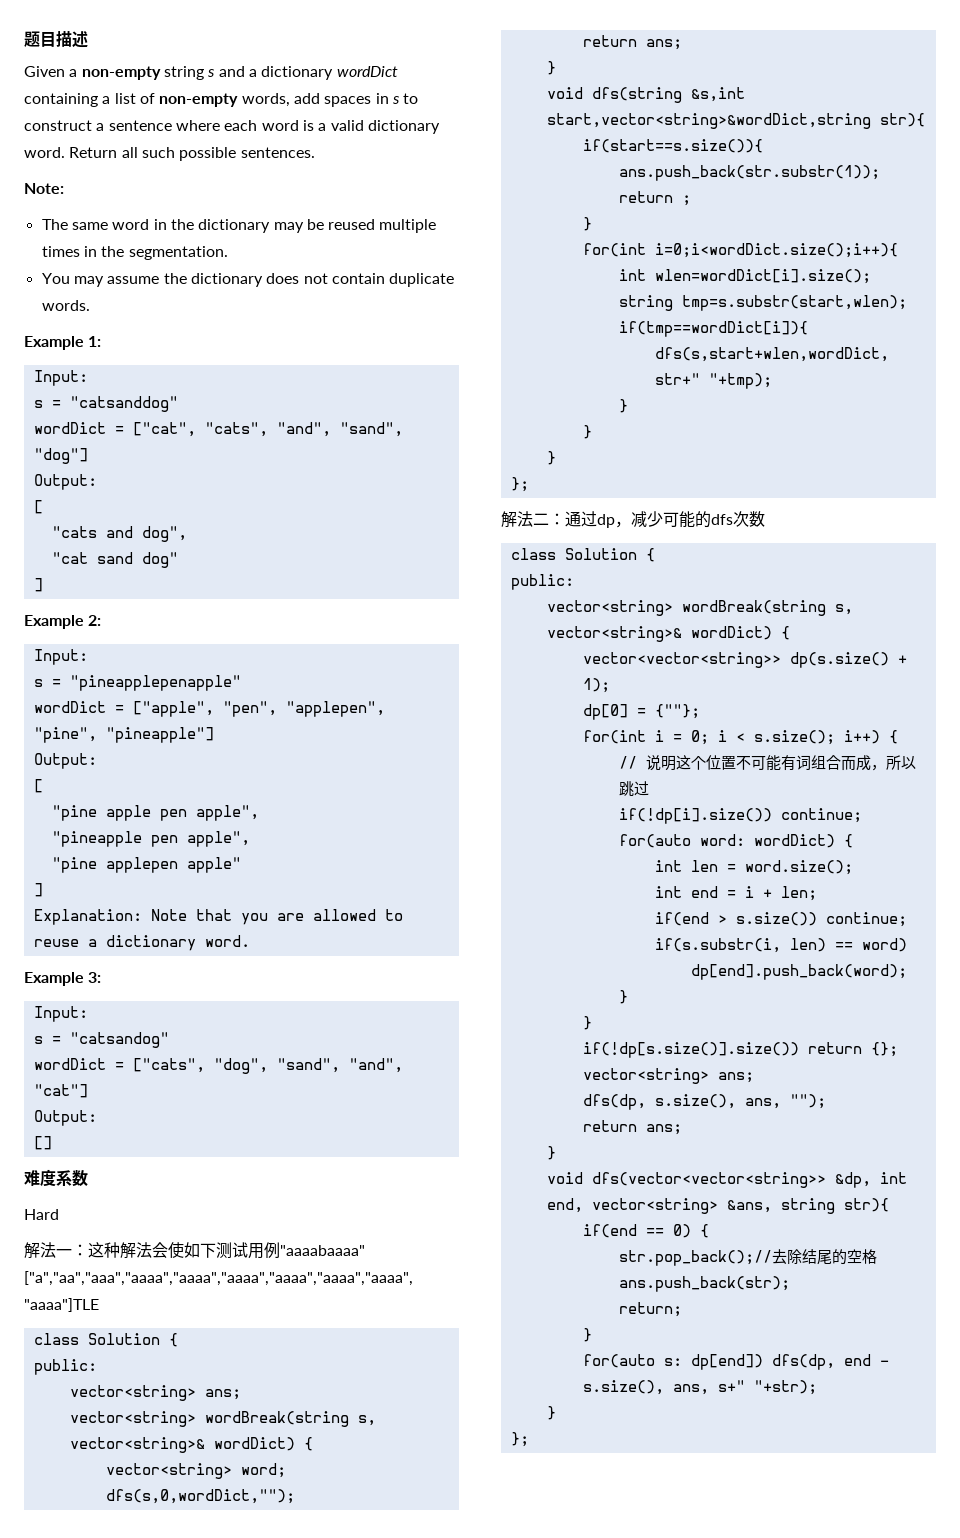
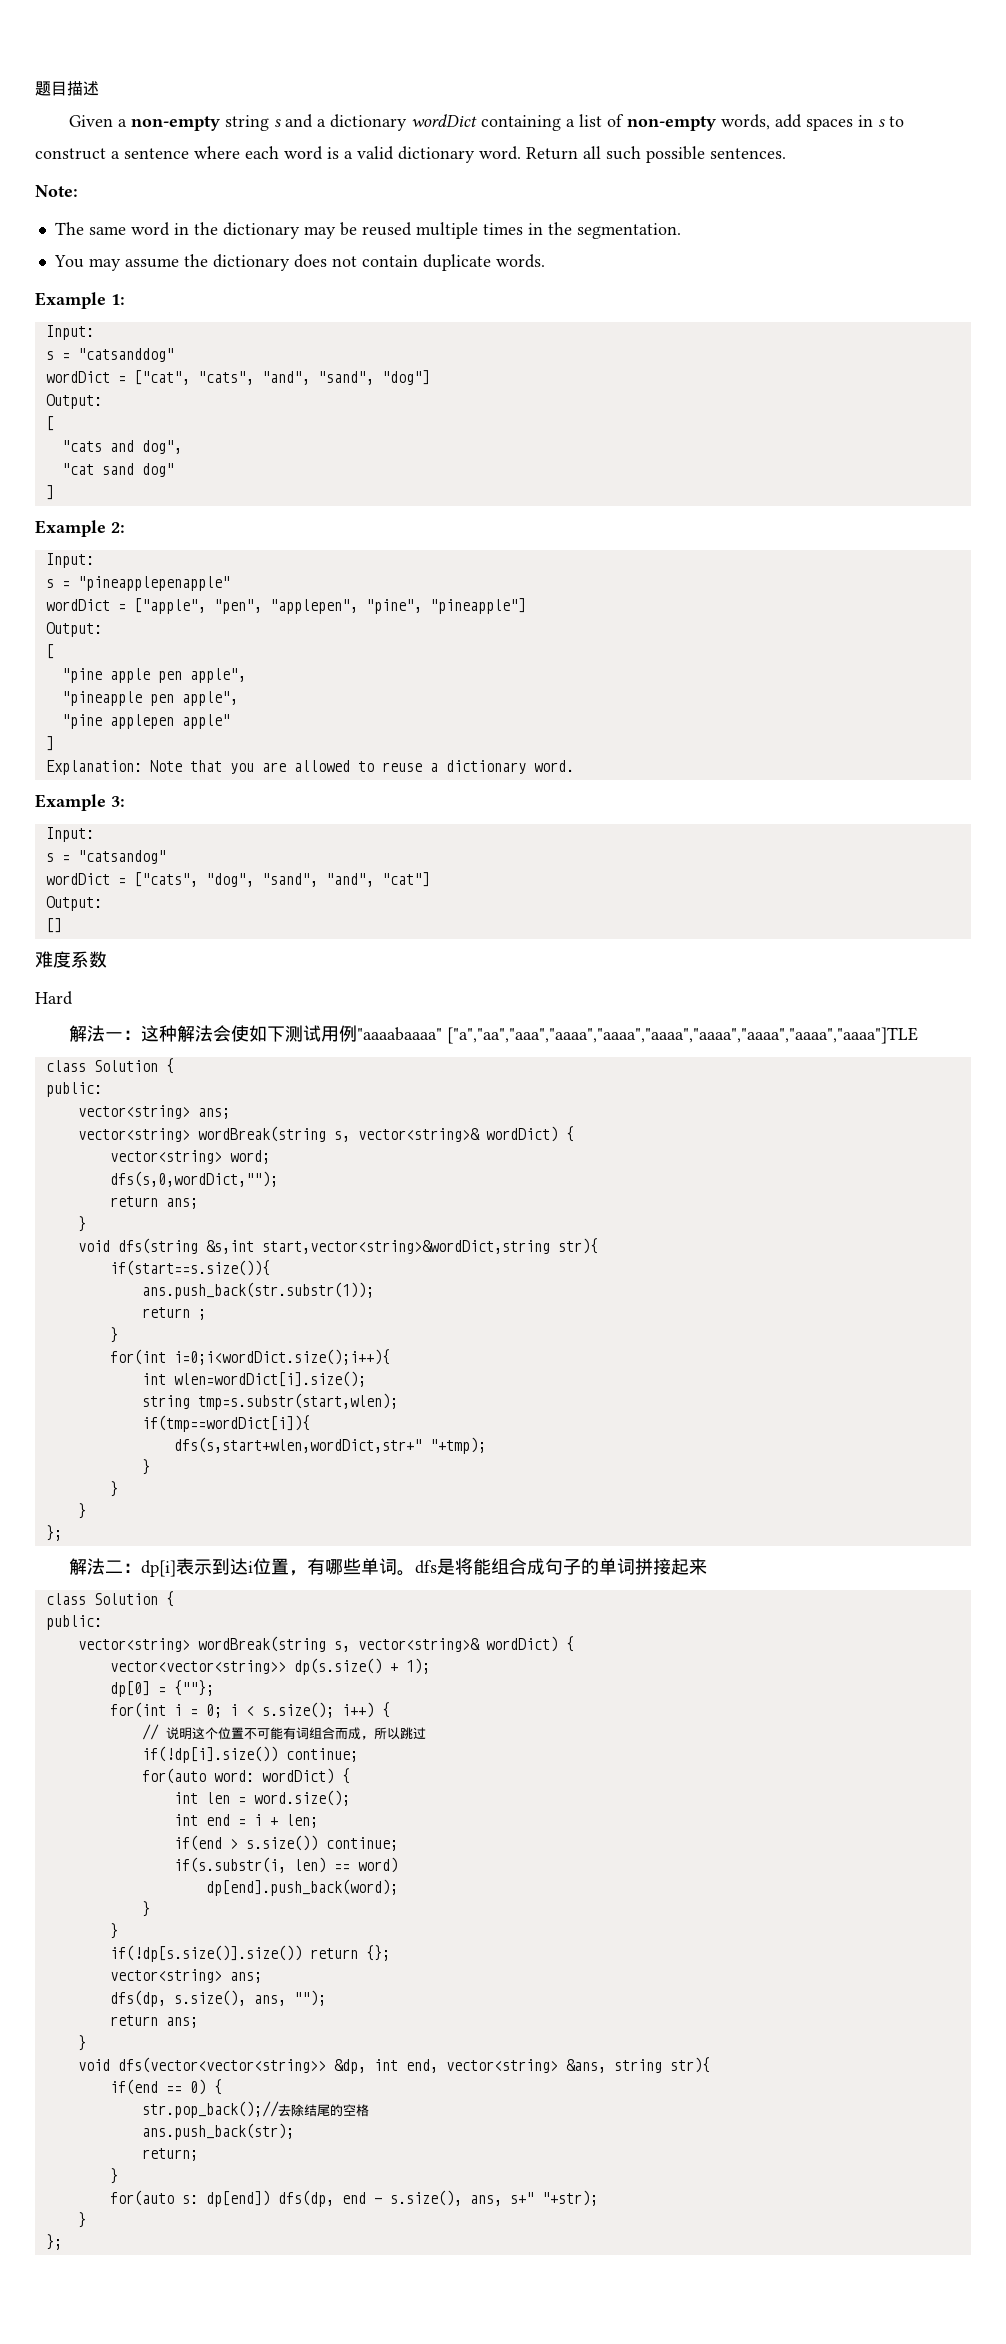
- 解法二：通过dp，减少可能的dfs次数
+ 解法二：dp[i]表示到达i位置，有哪些单词。dfs是将能组合成句子的单词拼接起来

